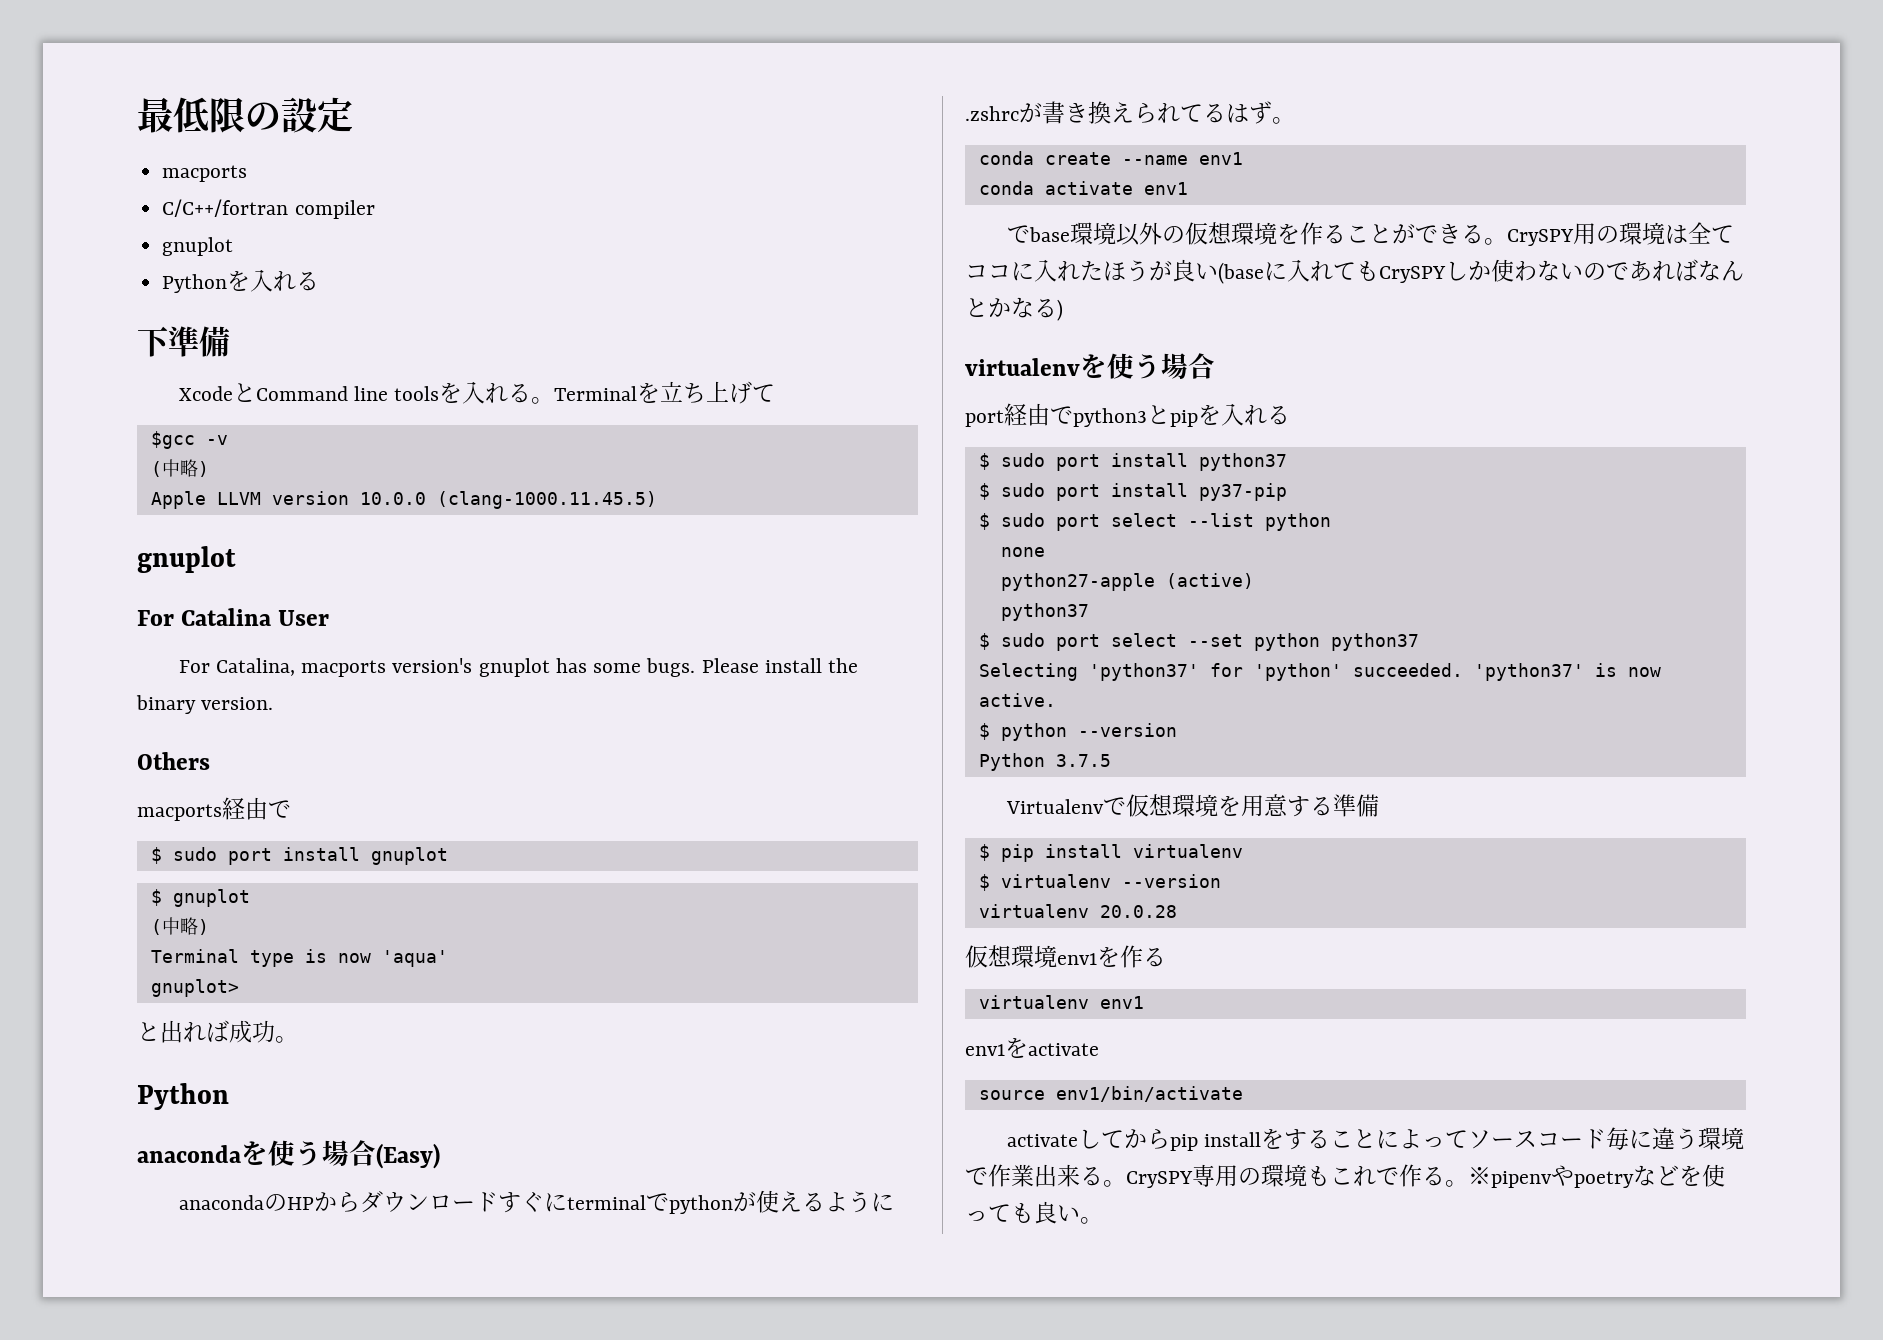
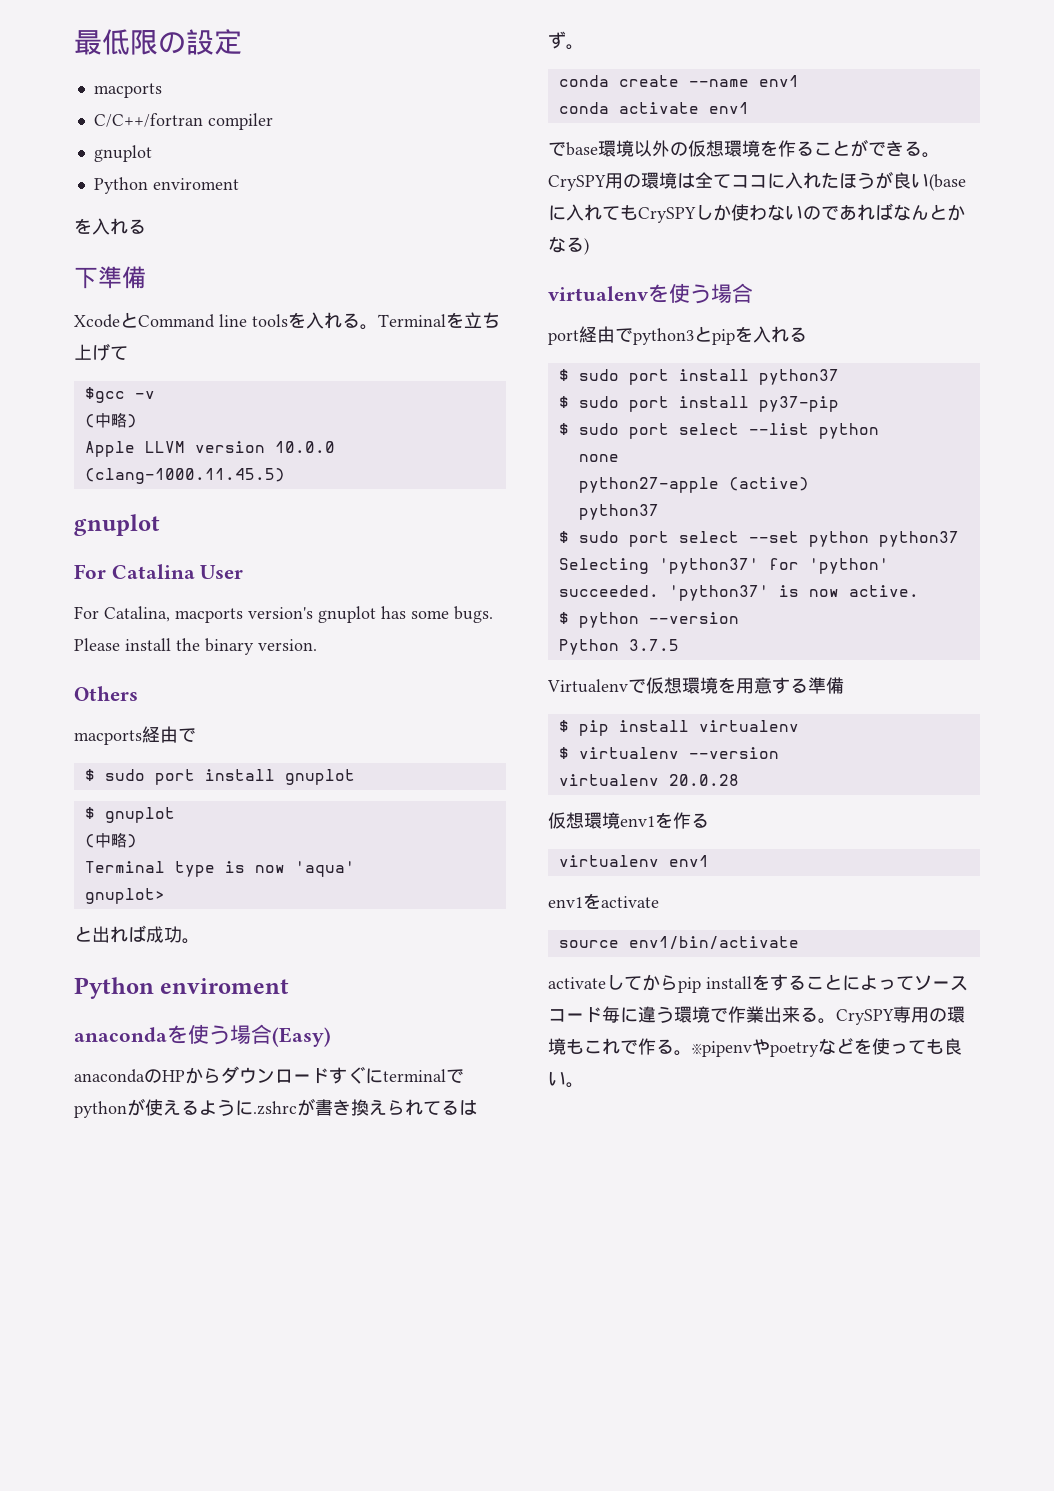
  C/C++/fortran compiler
  gnuplot
- Pythonを入れる
+ Python enviroment
+ を入れる
  と出れば成功。
- Python
+ Python enviroment

